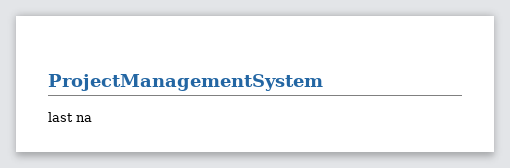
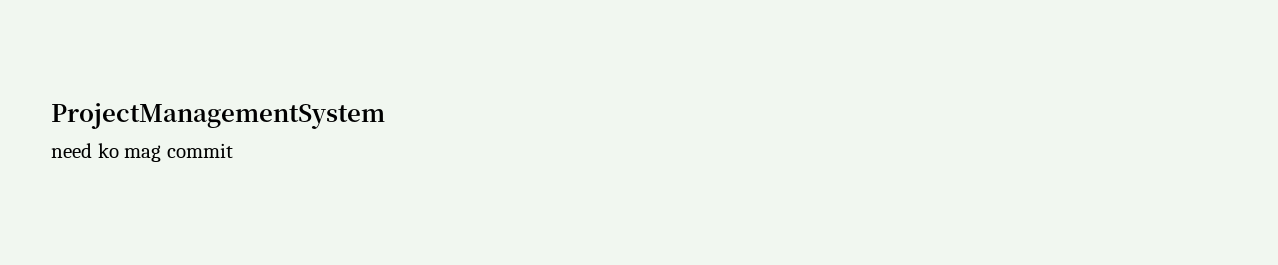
- last na
+ need ko mag commit

